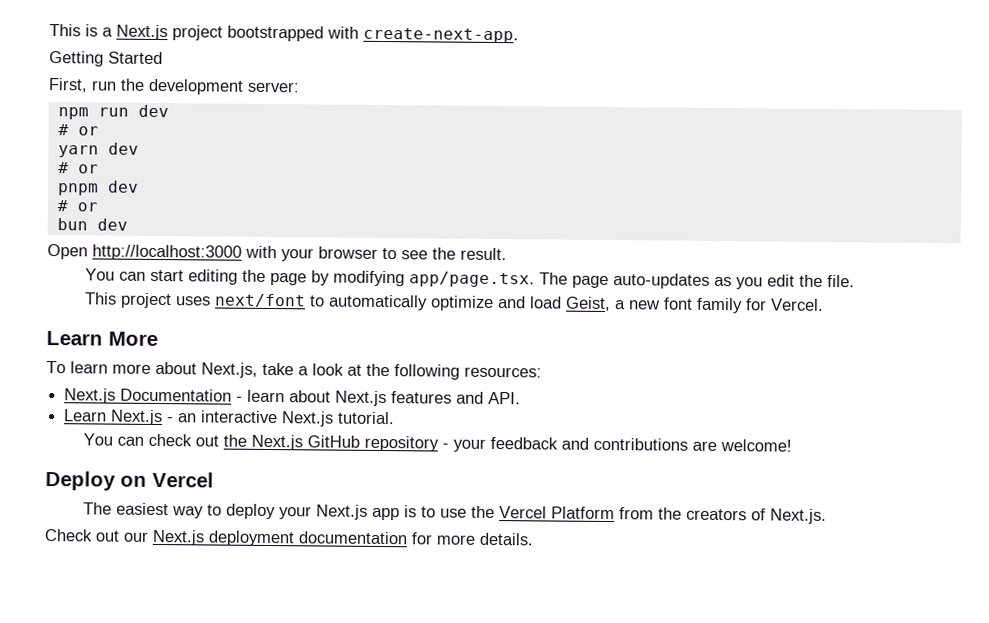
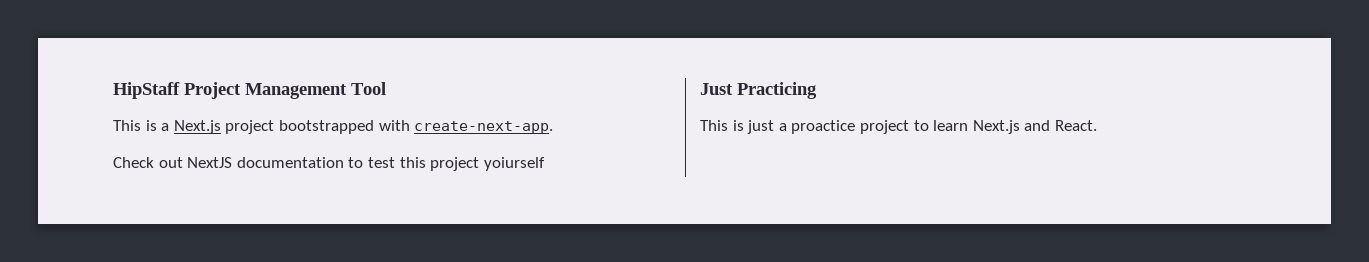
+ HipStaff Project Management Tool
- Getting Started
- First, run the development server:
- npm run dev
- # or
- yarn dev
- # or
- pnpm dev
- # or
- bun dev
- Open http://localhost:3000 with your browser to see the result.
- You can start editing the page by modifying app/page.tsx. The page auto-updates as you edit the file.
- This project uses next/font to automatically optimize and load Geist, a new font family for Vercel.
- Learn More
- To learn more about Next.js, take a look at the following resources:
- Next.js Documentation - learn about Next.js features and API.
- Learn Next.js - an interactive Next.js tutorial.
- You can check out the Next.js GitHub repository - your feedback and contributions are welcome!
- Deploy on Vercel
- The easiest way to deploy your Next.js app is to use the Vercel Platform from the creators of Next.js.
- Check out our Next.js deployment documentation for more details.
+ Check out NextJS documentation to test this project yoiurself
+ Just Practicing
+ This is just a proactice project to learn Next.js and React.

